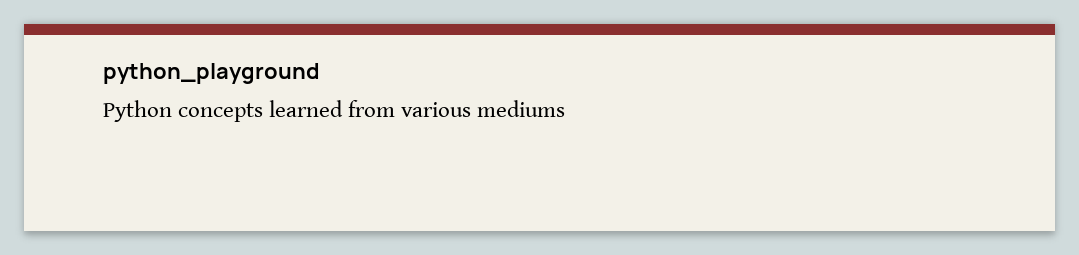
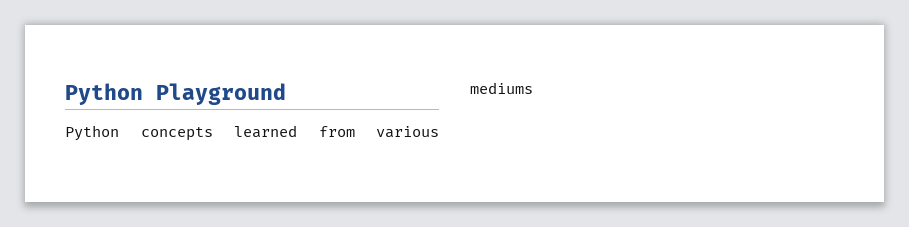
- python_playground
+ Python Playground

